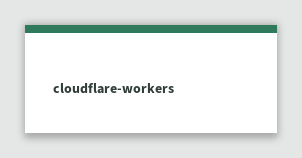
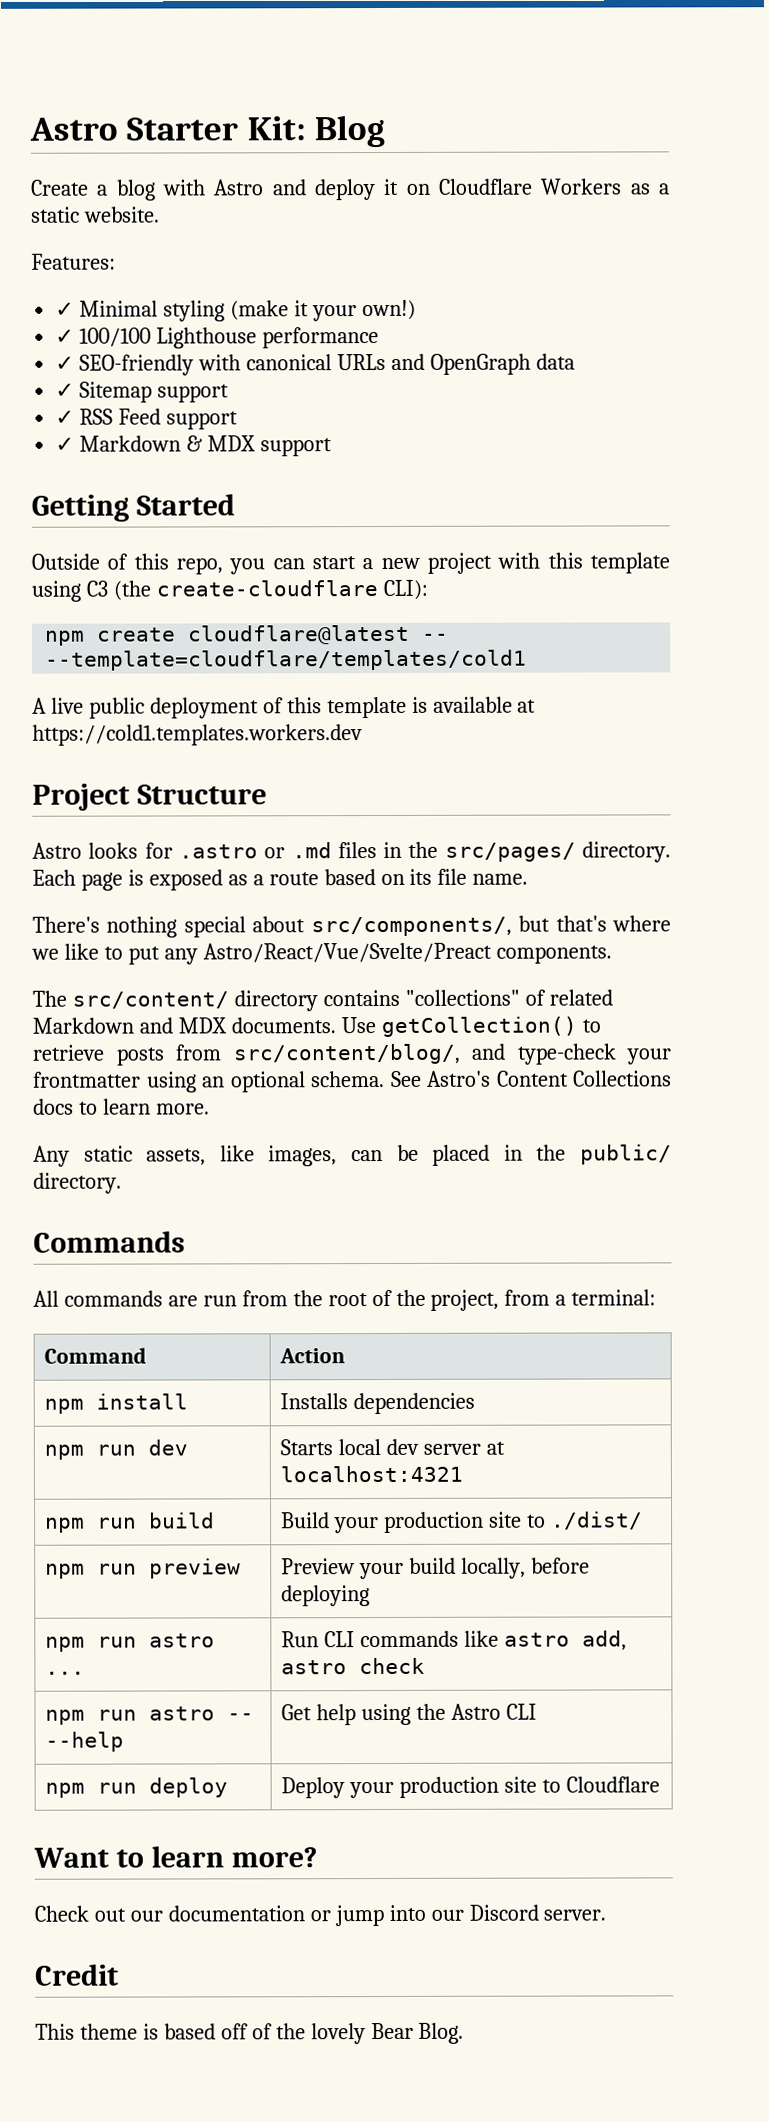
- cloudflare-workers
+ Astro Starter Kit: Blog
+ Create a blog with Astro and deploy it on Cloudflare Workers as a static website.
+ Features:
+ ✓ Minimal styling (make it your own!)
+ ✓ 100/100 Lighthouse performance
+ ✓ SEO-friendly with canonical URLs and OpenGraph data
+ ✓ Sitemap support
+ ✓ RSS Feed support
+ ✓ Markdown & MDX support
+ Getting Started
+ Outside of this repo, you can start a new project with this template using C3 (the create-cloudflare CLI):
+ npm create cloudflare@latest -- --template=cloudflare/templates/cold1
+ A live public deployment of this template is available at https://cold1.templates.workers.dev
+ Project Structure
+ Astro looks for .astro or .md files in the src/pages/ directory. Each page is exposed as a route based on its file name.
+ There's nothing special about src/components/, but that's where we like to put any Astro/React/Vue/Svelte/Preact components.
+ The src/content/ directory contains "collections" of related Markdown and MDX documents. Use getCollection() to retrieve posts from src/content/blog/, and type-check your frontmatter using an optional schema. See Astro's Content Collections docs to learn more.
+ Any static assets, like images, can be placed in the public/ directory.
+ Commands
+ All commands are run from the root of the project, from a terminal:
+ Command | Action
+ npm install | Installs dependencies
+ npm run dev | Starts local dev server at localhost:4321
+ npm run build | Build your production site to ./dist/
+ npm run preview | Preview your build locally, before deploying
+ npm run astro ... | Run CLI commands like astro add, astro check
+ npm run astro -- --help | Get help using the Astro CLI
+ npm run deploy | Deploy your production site to Cloudflare
+ Want to learn more?
+ Check out our documentation or jump into our Discord server.
+ Credit
+ This theme is based off of the lovely Bear Blog.

